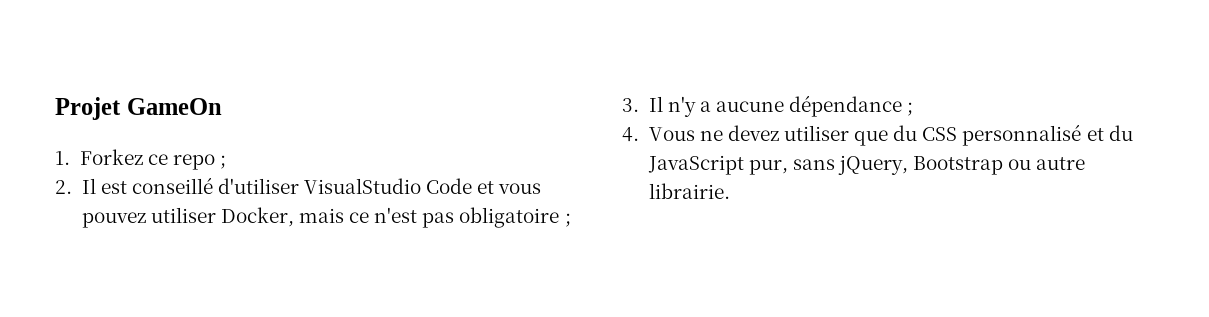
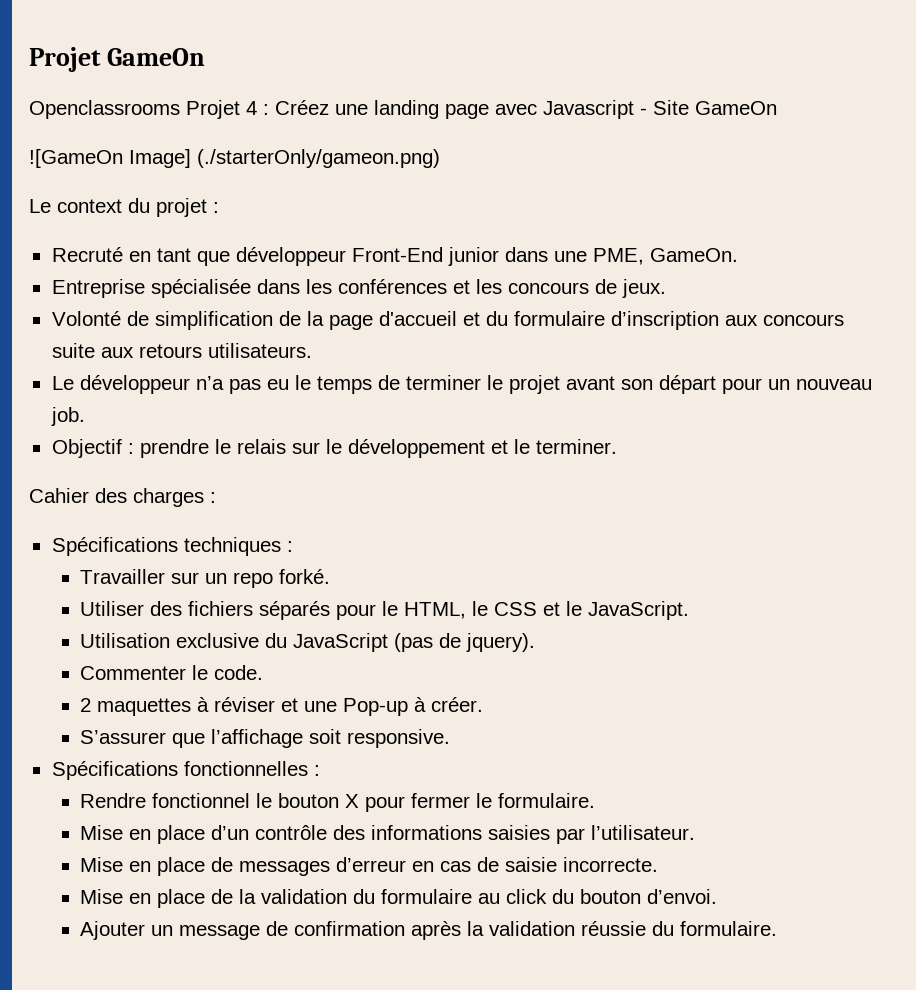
- 1. Forkez ce repo ;
- 2. Il est conseillé d'utiliser VisualStudio Code et vous pouvez utiliser Docker, mais ce n'est pas obligatoire ;
- 3. Il n'y a aucune dépendance ;
- 4. Vous ne devez utiliser que du CSS personnalisé et du JavaScript pur, sans jQuery, Bootstrap ou autre librairie.
+ Openclassrooms Projet 4 : Créez une landing page avec Javascript - Site GameOn
+ ![GameOn Image] (./starterOnly/gameon.png)
+ Le context du projet :
+ Recruté en tant que développeur Front-End junior dans une PME, GameOn.
+ Entreprise spécialisée dans les conférences et les concours de jeux.
+ Volonté de simplification de la page d'accueil et du formulaire d’inscription aux concours suite aux retours utilisateurs.
+ Le développeur n’a pas eu le temps de terminer le projet avant son départ pour un nouveau job.
+ Objectif : prendre le relais sur le développement et le terminer.
+ Cahier des charges :
+ Spécifications techniques :
+ Travailler sur un repo forké.
+ Utiliser des fichiers séparés pour le HTML, le CSS et le JavaScript.
+ Utilisation exclusive du JavaScript (pas de jquery).
+ Commenter le code.
+ 2 maquettes à réviser et une Pop-up à créer.
+ S’assurer que l’affichage soit responsive.
+ Spécifications fonctionnelles :
+ Rendre fonctionnel le bouton X pour fermer le formulaire.
+ Mise en place d’un contrôle des informations saisies par l’utilisateur.
+ Mise en place de messages d’erreur en cas de saisie incorrecte.
+ Mise en place de la validation du formulaire au click du bouton d’envoi.
+ Ajouter un message de confirmation après la validation réussie du formulaire.

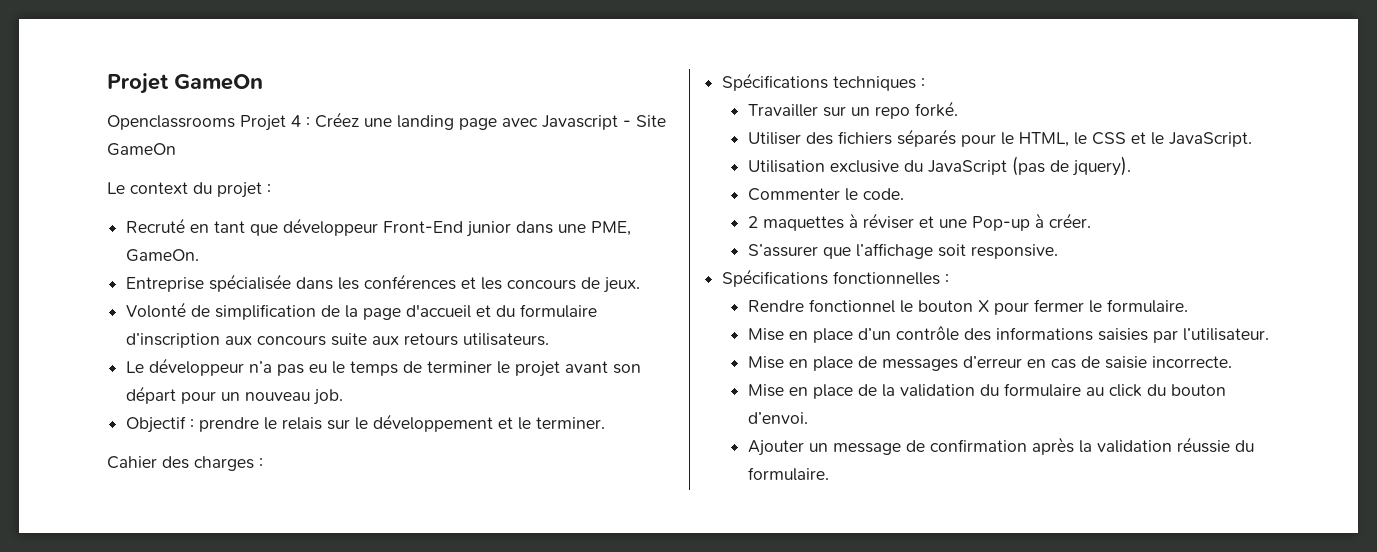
- ![GameOn Image] (./starterOnly/gameon.png)

